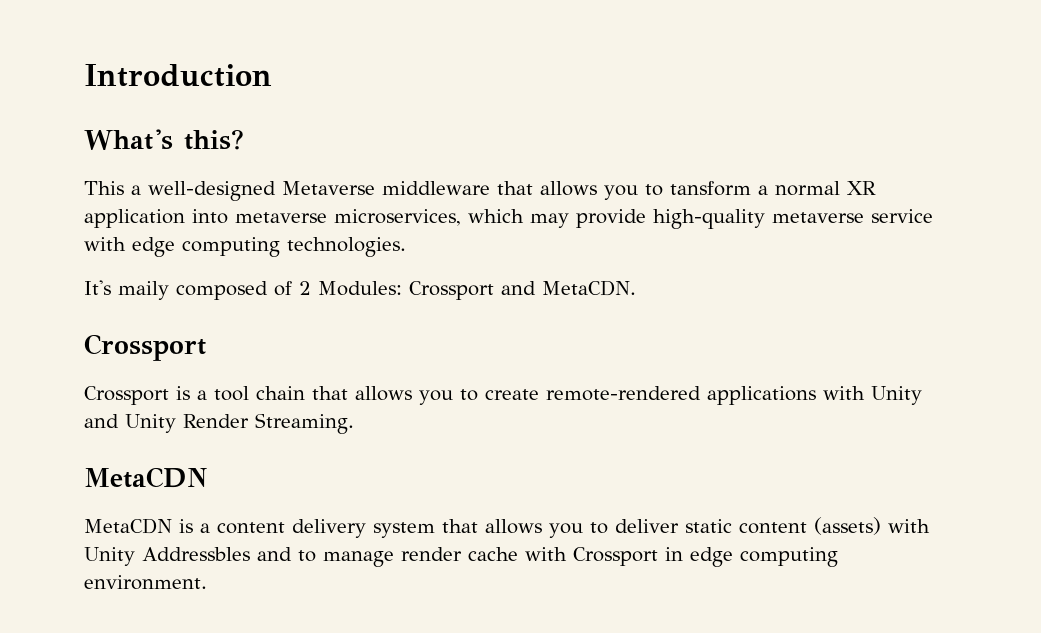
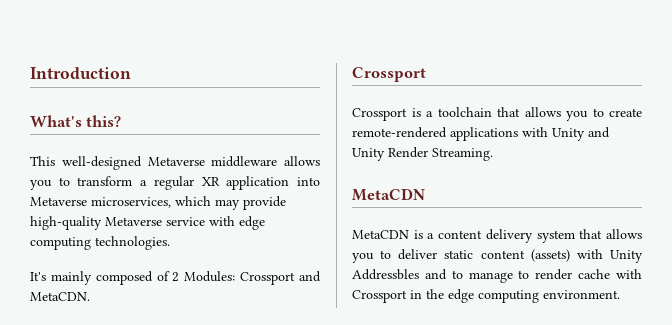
- This a well-designed Metaverse middleware that allows you to tansform a normal XR application into metaverse microservices, which may provide high-quality metaverse service with edge computing technologies.
+ This well-designed Metaverse middleware allows you to transform a regular XR application into Metaverse microservices, which may provide high-quality Metaverse service with edge computing technologies.
- It's maily composed of 2 Modules: Crossport and MetaCDN.
+ It's mainly composed of 2 Modules: Crossport and MetaCDN.
- Crossport is a tool chain that allows you to create remote-rendered applications with Unity and Unity Render Streaming.
+ Crossport is a toolchain that allows you to create remote-rendered applications with Unity and Unity Render Streaming.
- MetaCDN is a content delivery system that allows you to deliver static content (assets) with Unity Addressbles and to manage render cache with Crossport in edge computing environment.
+ MetaCDN is a content delivery system that allows you to deliver static content (assets) with Unity Addressbles and to manage to render cache with Crossport in the edge computing environment.

